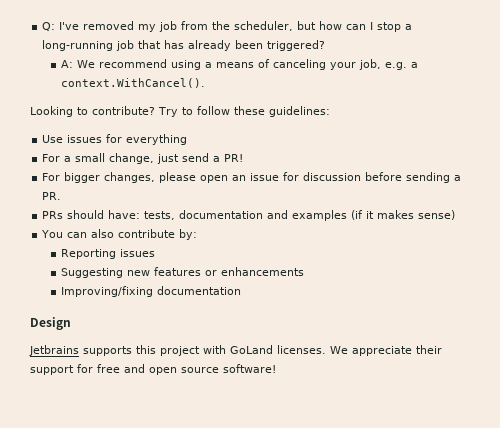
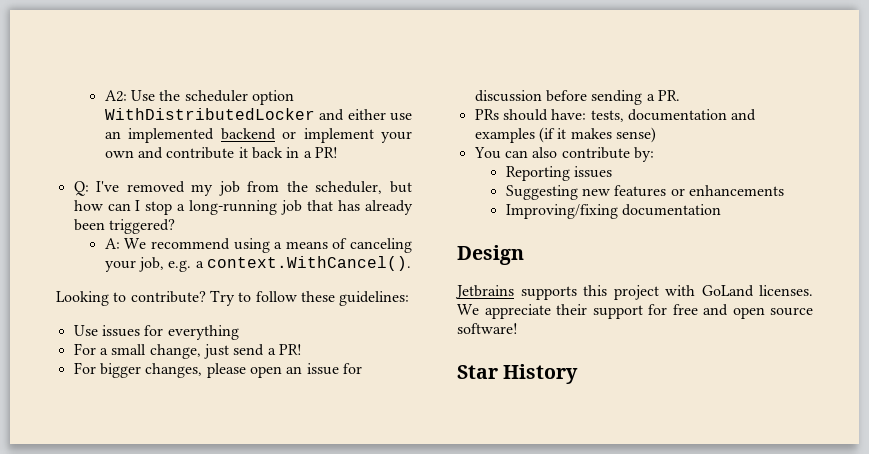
+ A2: Use the scheduler option WithDistributedLocker and either use an implemented backend or implement your own and contribute it back in a PR!
+ Star History

